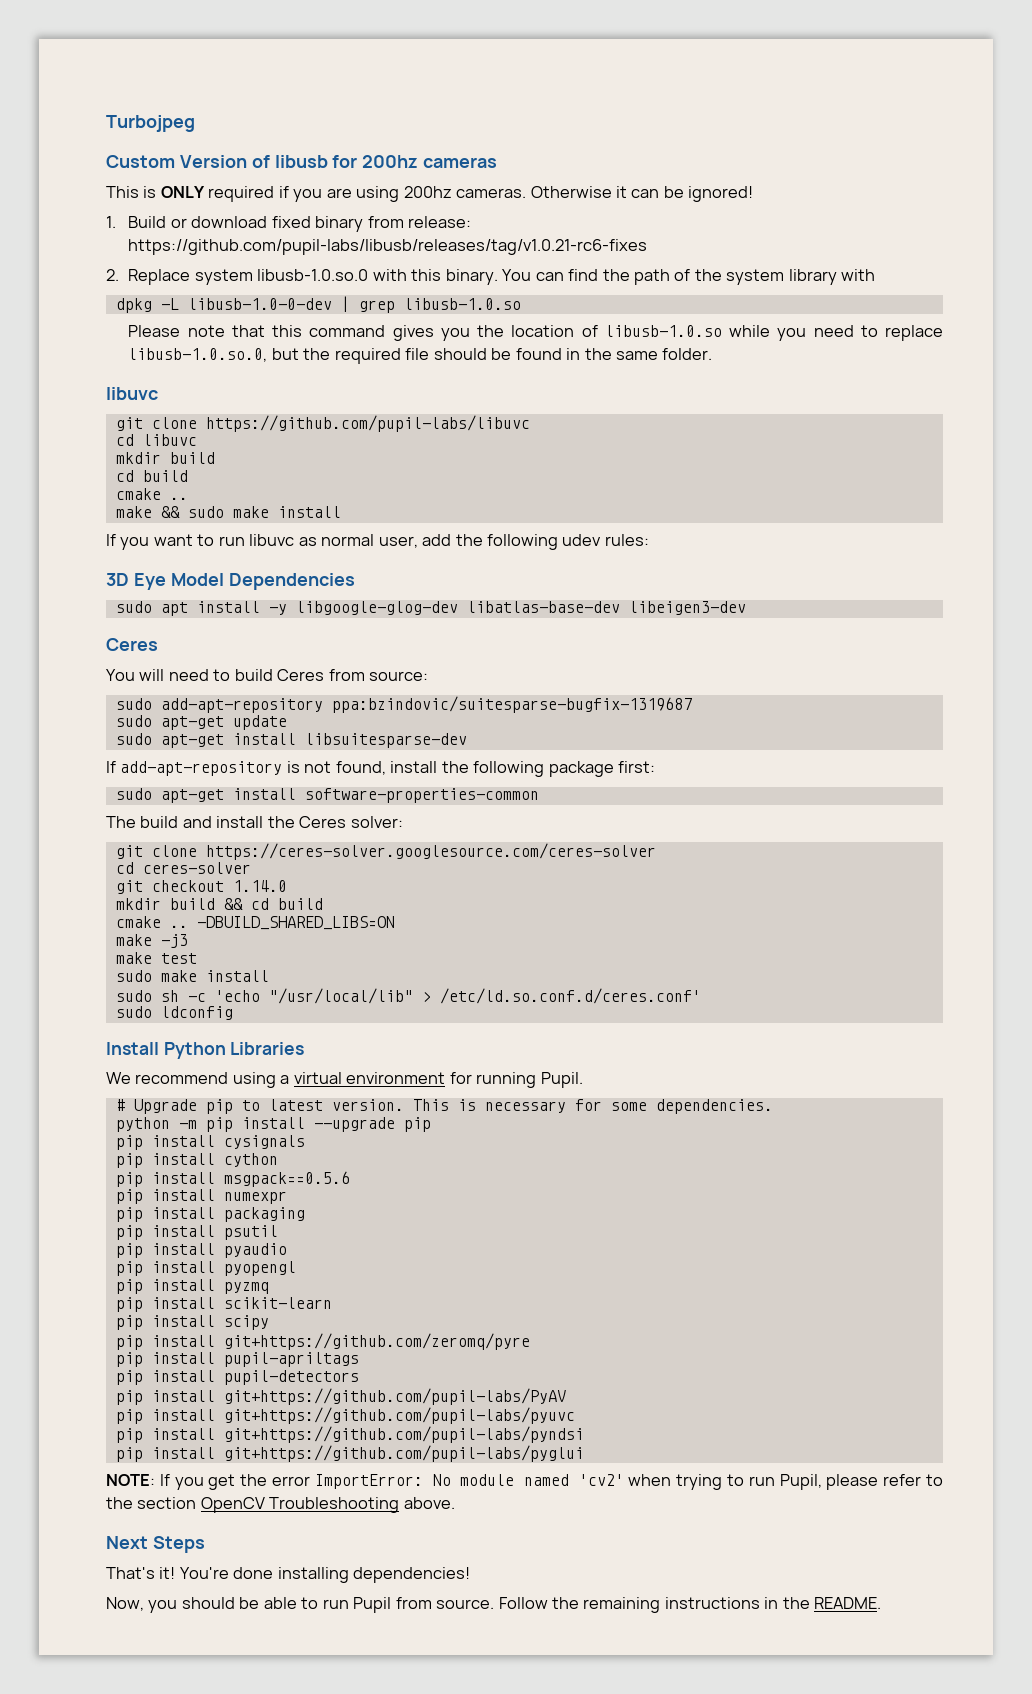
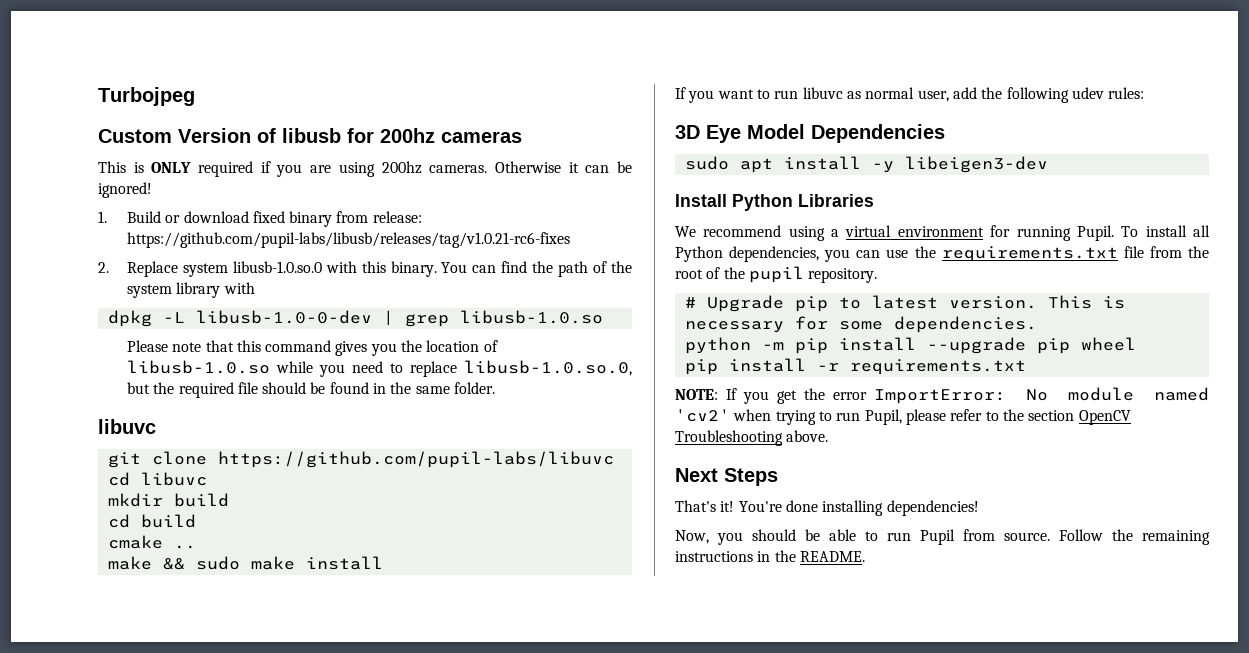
- sudo apt install -y libgoogle-glog-dev libatlas-base-dev libeigen3-dev
- Ceres
- You will need to build Ceres from source:
- sudo add-apt-repository ppa:bzindovic/suitesparse-bugfix-1319687
- sudo apt-get update
- sudo apt-get install libsuitesparse-dev
- If add-apt-repository is not found, install the following package first:
- sudo apt-get install software-properties-common
- The build and install the Ceres solver:
- git clone https://ceres-solver.googlesource.com/ceres-solver
- cd ceres-solver
- git checkout 1.14.0
- mkdir build && cd build
- cmake .. -DBUILD_SHARED_LIBS=ON
- make -j3
- make test
- sudo make install
- sudo sh -c 'echo "/usr/local/lib" > /etc/ld.so.conf.d/ceres.conf'
- sudo ldconfig
+ sudo apt install -y libeigen3-dev
+ To install all Python dependencies, you can use the requirements.txt file from the root of the pupil repository.
- python -m pip install --upgrade pip
- pip install cysignals
- pip install cython
- pip install msgpack==0.5.6
- pip install numexpr
- pip install packaging
- pip install psutil
- pip install pyaudio
- pip install pyopengl
- pip install pyzmq
- pip install scikit-learn
- pip install scipy
- pip install git+https://github.com/zeromq/pyre
- pip install pupil-apriltags
- pip install pupil-detectors
- pip install git+https://github.com/pupil-labs/PyAV
- pip install git+https://github.com/pupil-labs/pyuvc
- pip install git+https://github.com/pupil-labs/pyndsi
- pip install git+https://github.com/pupil-labs/pyglui
+ python -m pip install --upgrade pip wheel
+ pip install -r requirements.txt

